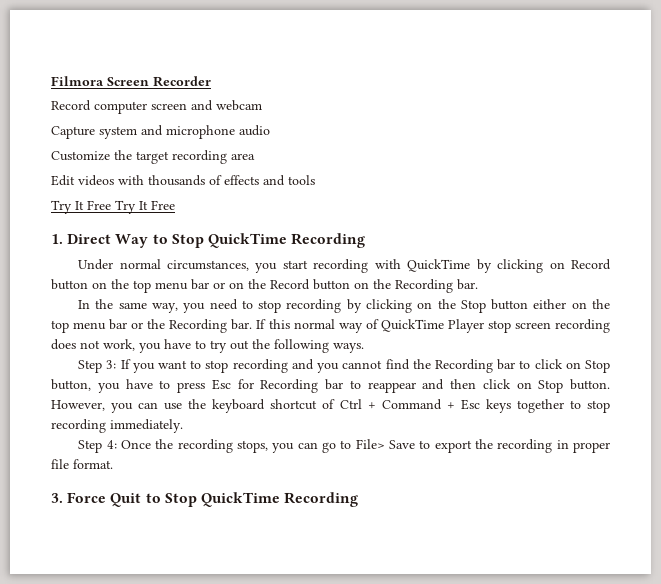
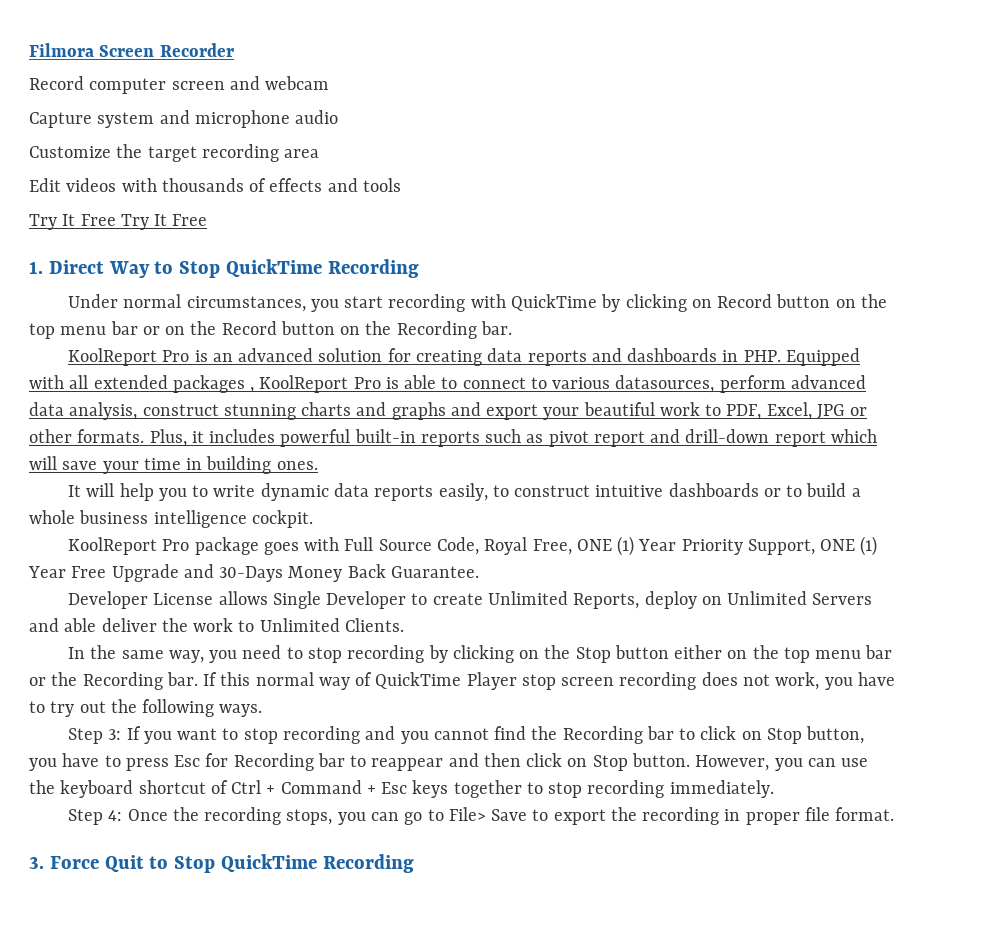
+ KoolReport Pro is an advanced solution for creating data reports and dashboards in PHP. Equipped with all extended packages , KoolReport Pro is able to connect to various datasources, perform advanced data analysis, construct stunning charts and graphs and export your beautiful work to PDF, Excel, JPG or other formats. Plus, it includes powerful built-in reports such as pivot report and drill-down report which will save your time in building ones.
+ It will help you to write dynamic data reports easily, to construct intuitive dashboards or to build a whole business intelligence cockpit.
+ KoolReport Pro package goes with Full Source Code, Royal Free, ONE (1) Year Priority Support, ONE (1) Year Free Upgrade and 30-Days Money Back Guarantee.
+ Developer License allows Single Developer to create Unlimited Reports, deploy on Unlimited Servers and able deliver the work to Unlimited Clients.

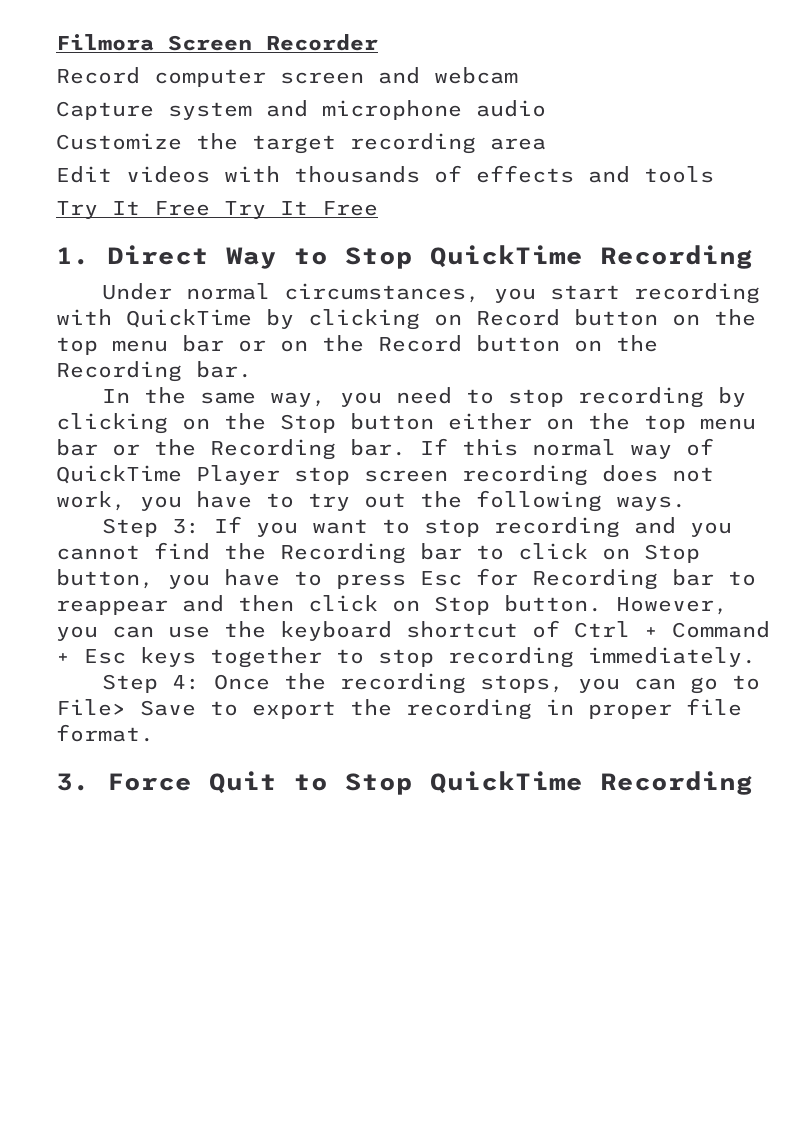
- KoolReport Pro is an advanced solution for creating data reports and dashboards in PHP. Equipped with all extended packages , KoolReport Pro is able to connect to various datasources, perform advanced data analysis, construct stunning charts and graphs and export your beautiful work to PDF, Excel, JPG or other formats. Plus, it includes powerful built-in reports such as pivot report and drill-down report which will save your time in building ones.
- It will help you to write dynamic data reports easily, to construct intuitive dashboards or to build a whole business intelligence cockpit.
- KoolReport Pro package goes with Full Source Code, Royal Free, ONE (1) Year Priority Support, ONE (1) Year Free Upgrade and 30-Days Money Back Guarantee.
- Developer License allows Single Developer to create Unlimited Reports, deploy on Unlimited Servers and able deliver the work to Unlimited Clients.

